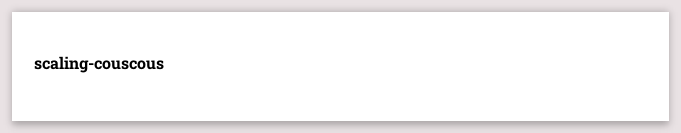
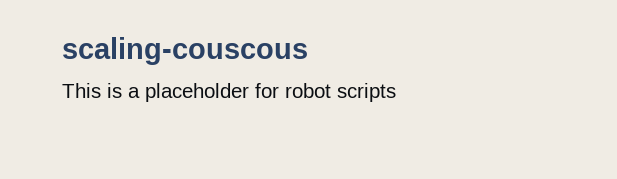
+ This is a placeholder for robot scripts

